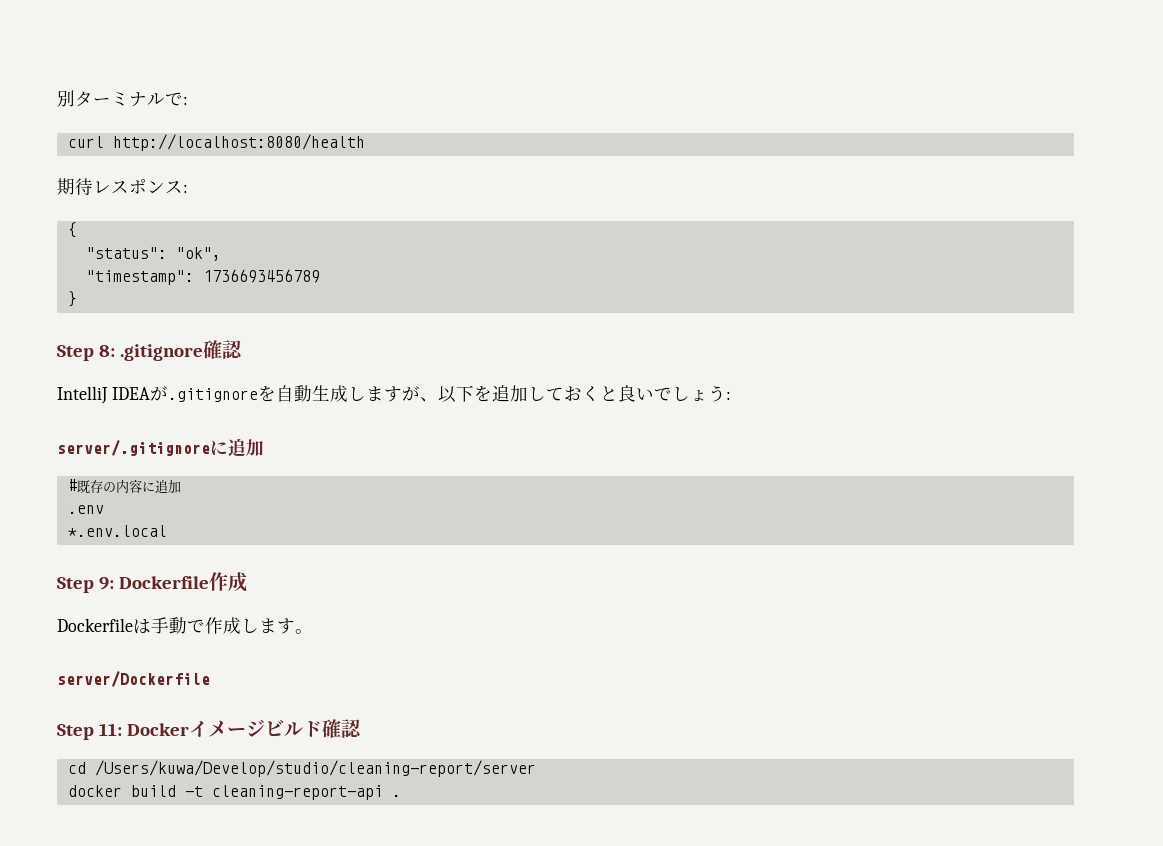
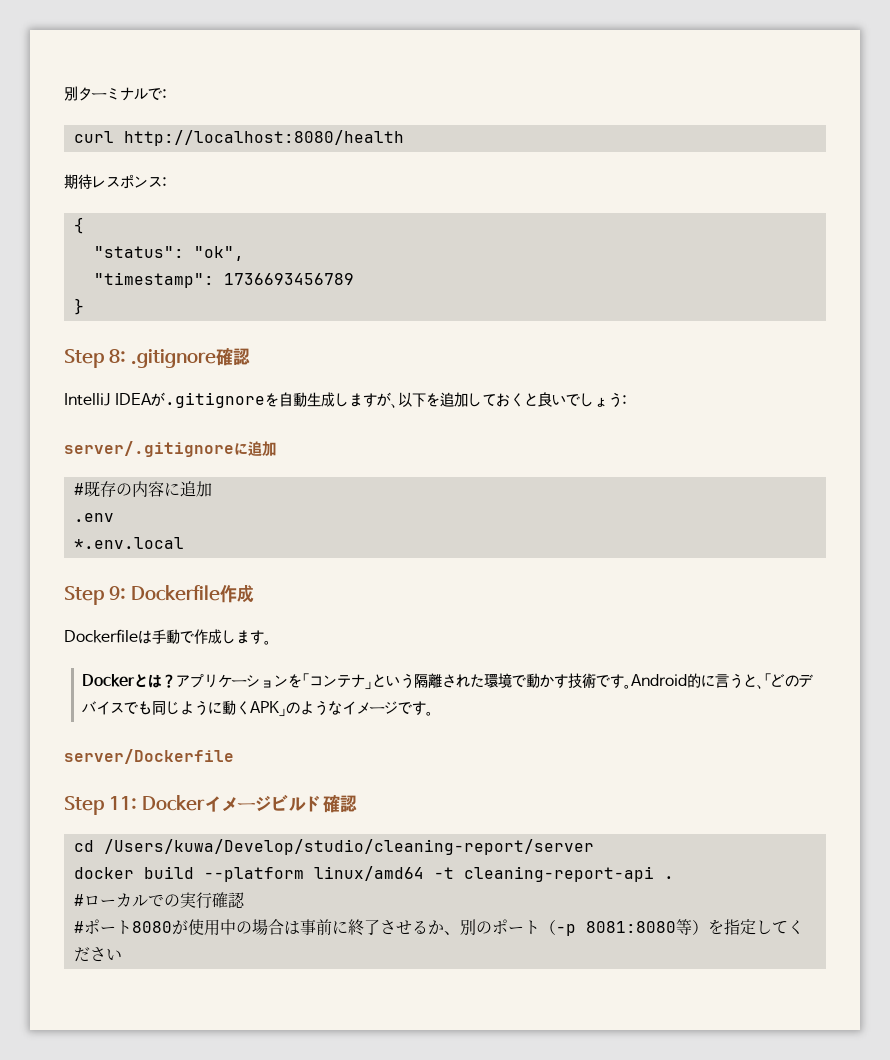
+ Dockerとは？アプリケーションを「コンテナ」という隔離された環境で動かす技術です。Android的に言うと、「どのデバイスでも同じように動くAPK」のようなイメージです。
- docker build -t cleaning-report-api .
+ docker build --platform linux/amd64 -t cleaning-report-api .
+ #ローカルでの実行確認
+ #ポート8080が使用中の場合は事前に終了させるか、別のポート（-p 8081:8080等）を指定してください

